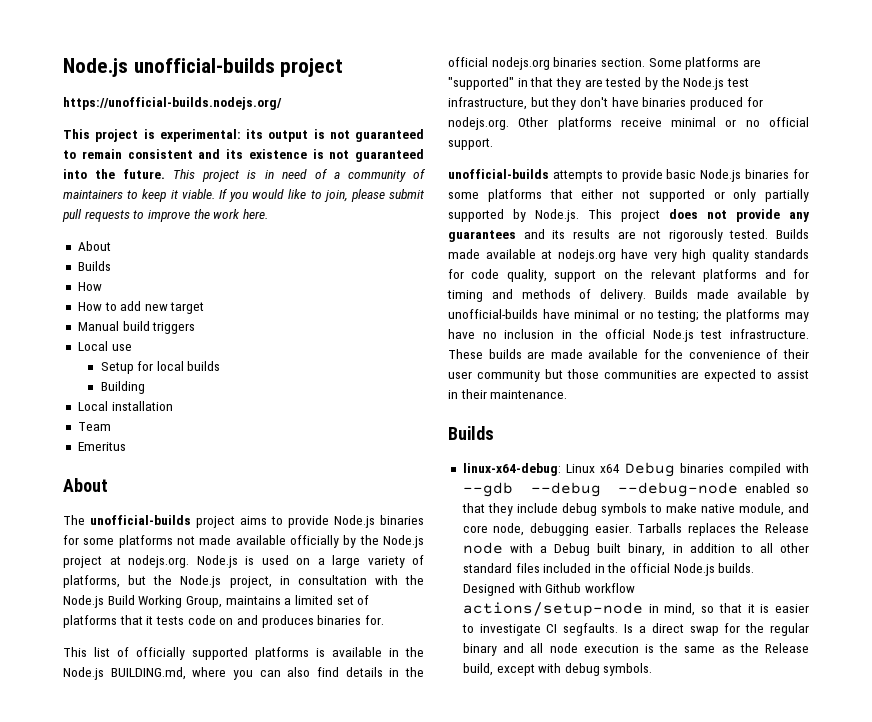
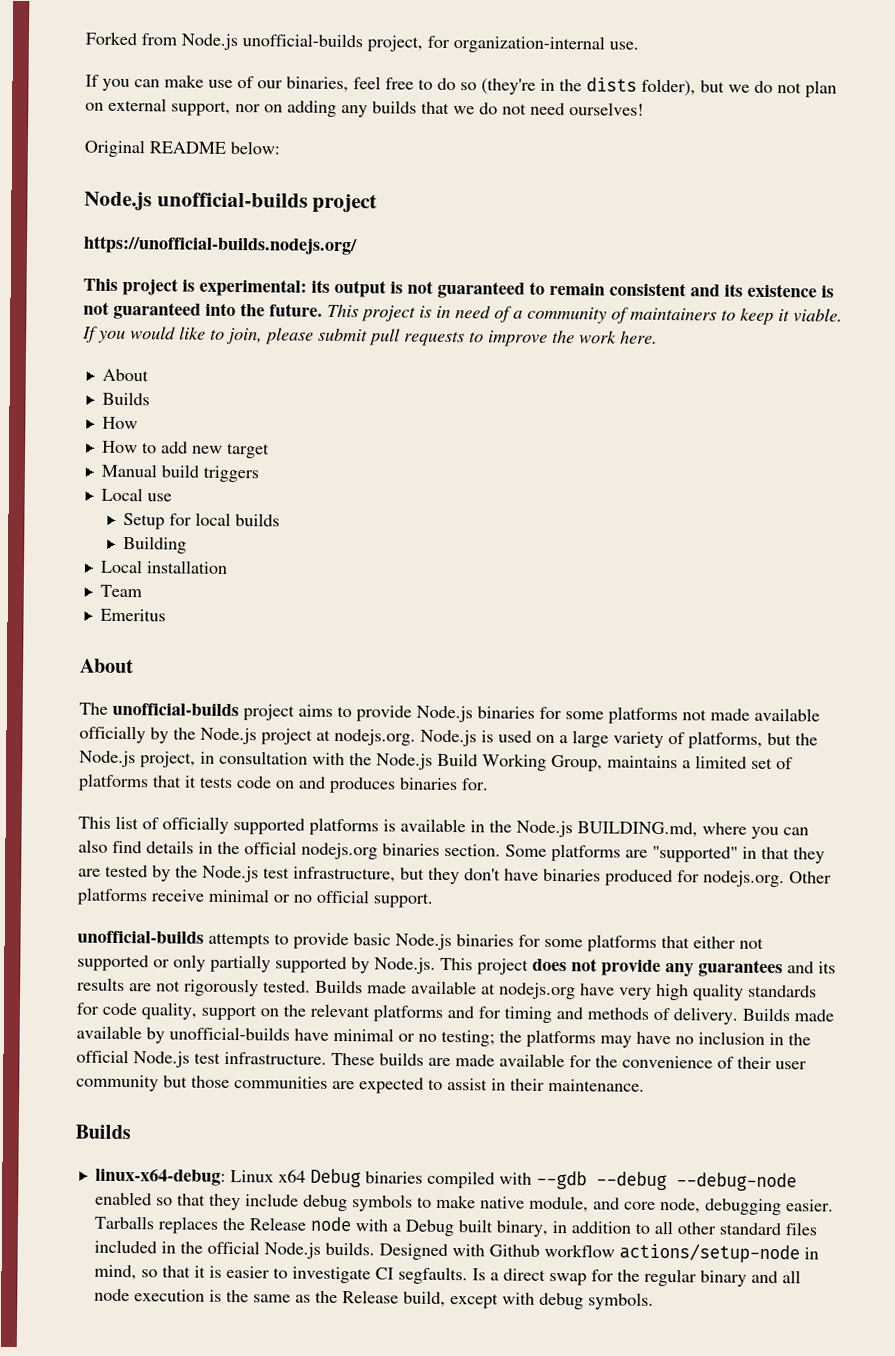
+ Forked from Node.js unofficial-builds project, for organization-internal use.
+ If you can make use of our binaries, feel free to do so (they're in the dists folder), but we do not plan on external support, nor on adding any builds that we do not need ourselves!
+ Original README below:

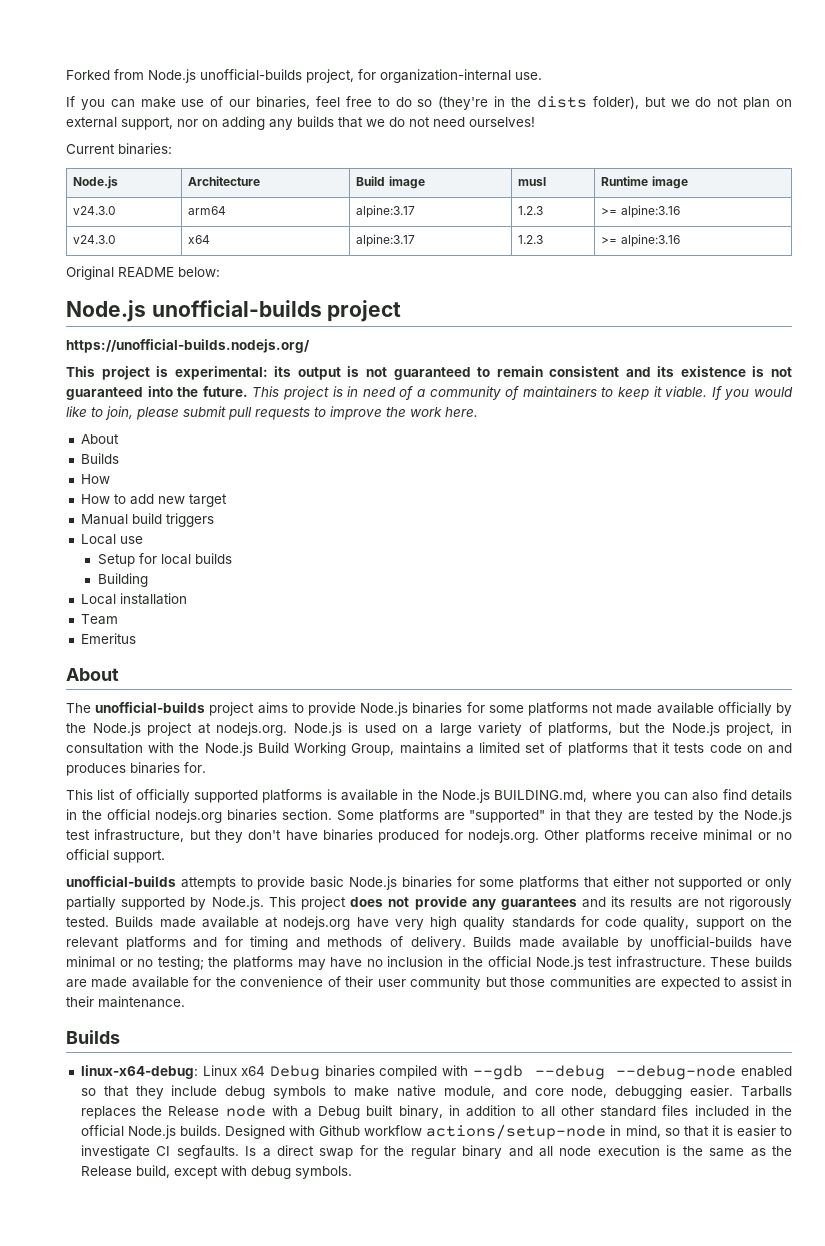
+ Current binaries:
+ Node.js | Architecture | Build image | musl | Runtime image
+ v24.3.0 | arm64 | alpine:3.17 | 1.2.3 | >= alpine:3.16
+ v24.3.0 | x64 | alpine:3.17 | 1.2.3 | >= alpine:3.16

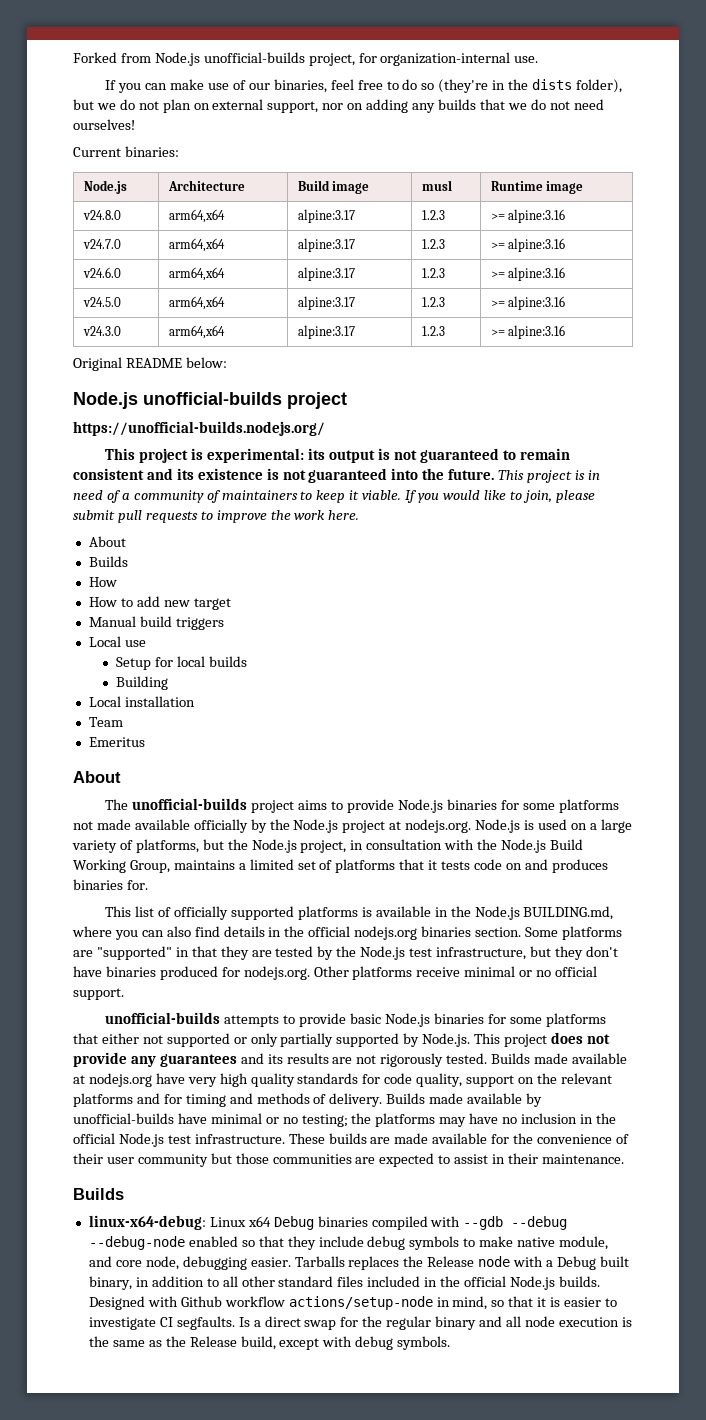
- v24.3.0 | arm64 | alpine:3.17 | 1.2.3 | >= alpine:3.16
+ v24.8.0 | arm64,x64 | alpine:3.17 | 1.2.3 | >= alpine:3.16
+ v24.7.0 | arm64,x64 | alpine:3.17 | 1.2.3 | >= alpine:3.16
+ v24.6.0 | arm64,x64 | alpine:3.17 | 1.2.3 | >= alpine:3.16
+ v24.5.0 | arm64,x64 | alpine:3.17 | 1.2.3 | >= alpine:3.16
- v24.3.0 | x64 | alpine:3.17 | 1.2.3 | >= alpine:3.16
+ v24.3.0 | arm64,x64 | alpine:3.17 | 1.2.3 | >= alpine:3.16

